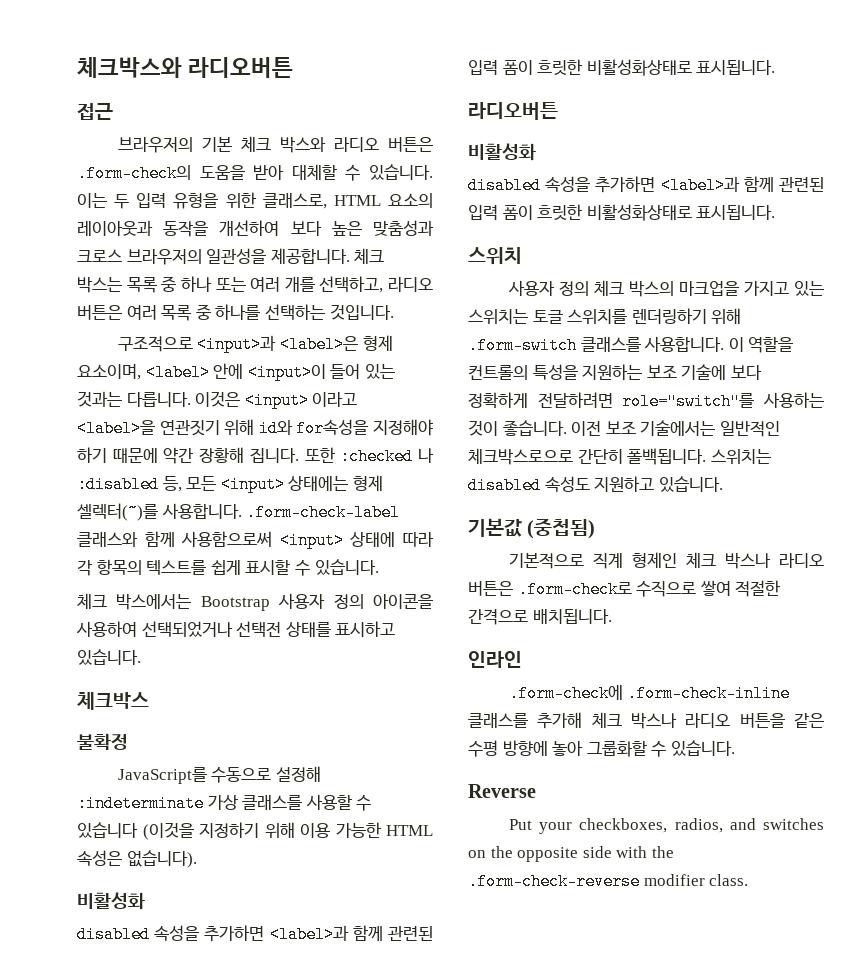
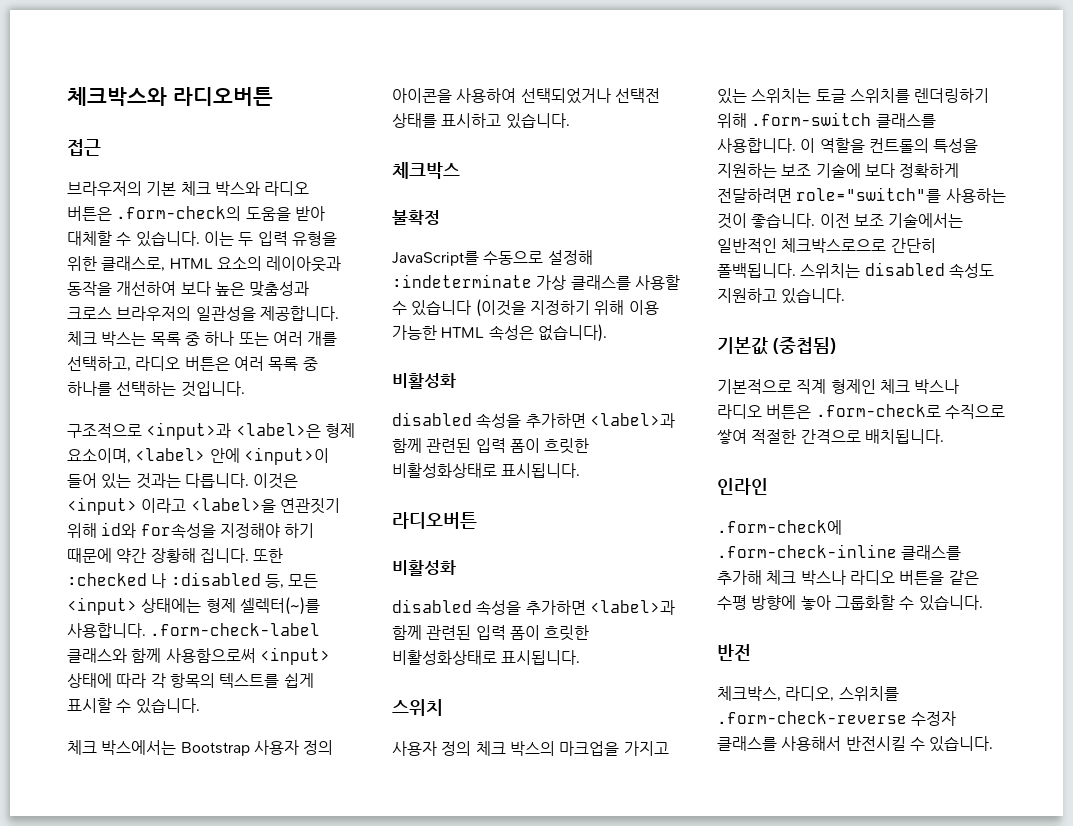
- Reverse
- Put your checkboxes, radios, and switches on the opposite side with the .form-check-reverse modifier class.
+ 반전
+ 체크박스, 라디오, 스위치를 .form-check-reverse 수정자 클래스를 사용해서 반전시킬 수 있습니다.

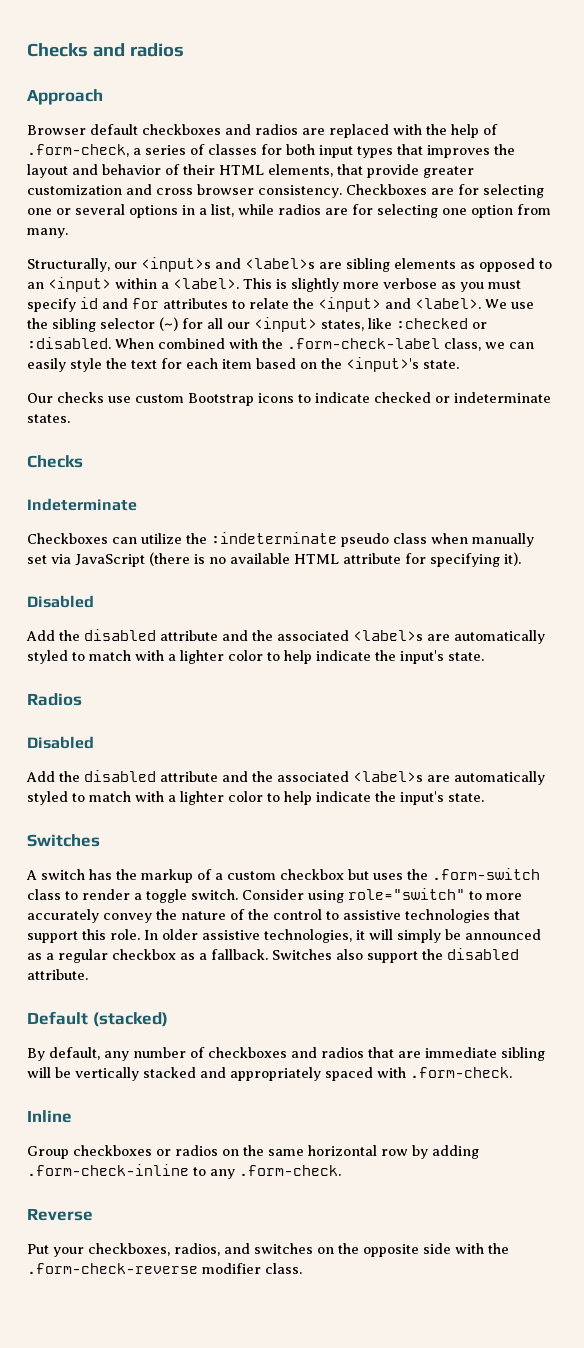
- 체크박스와 라디오버튼
- 접근
- 브라우저의 기본 체크 박스와 라디오 버튼은 .form-check의 도움을 받아 대체할 수 있습니다. 이는 두 입력 유형을 위한 클래스로, HTML 요소의 레이아웃과 동작을 개선하여 보다 높은 맞춤성과 크로스 브라우저의 일관성을 제공합니다. 체크 박스는 목록 중 하나 또는 여러 개를 선택하고, 라디오 버튼은 여러 목록 중 하나를 선택하는 것입니다.
- 구조적으로 <input>과 <label>은 형제 요소이며, <label> 안에 <input>이 들어 있는 것과는 다릅니다. 이것은 <input> 이라고 <label>을 연관짓기 위해 id와 for속성을 지정해야 하기 때문에 약간 장황해 집니다. 또한 :checked 나 :disabled 등, 모든 <input> 상태에는 형제 셀렉터(~)를 사용합니다. .form-check-label 클래스와 함께 사용함으로써 <input> 상태에 따라 각 항목의 텍스트를 쉽게 표시할 수 있습니다.
- 체크 박스에서는 Bootstrap 사용자 정의 아이콘을 사용하여 선택되었거나 선택전 상태를 표시하고 있습니다.
- 체크박스
- 불확정
- JavaScript를 수동으로 설정해 :indeterminate 가상 클래스를 사용할 수 있습니다 (이것을 지정하기 위해 이용 가능한 HTML 속성은 없습니다).
- 비활성화
- disabled 속성을 추가하면 <label>과 함께 관련된 입력 폼이 흐릿한 비활성화상태로 표시됩니다.
- 라디오버튼
- 비활성화
- disabled 속성을 추가하면 <label>과 함께 관련된 입력 폼이 흐릿한 비활성화상태로 표시됩니다.
- 스위치
- 사용자 정의 체크 박스의 마크업을 가지고 있는 스위치는 토글 스위치를 렌더링하기 위해 .form-switch 클래스를 사용합니다. 이 역할을 컨트롤의 특성을 지원하는 보조 기술에 보다 정확하게 전달하려면 role="switch"를 사용하는 것이 좋습니다. 이전 보조 기술에서는 일반적인 체크박스로으로 간단히 폴백됩니다. 스위치는 disabled 속성도 지원하고 있습니다.
- 기본값 (중첩됨)
- 기본적으로 직계 형제인 체크 박스나 라디오 버튼은 .form-check로 수직으로 쌓여 적절한 간격으로 배치됩니다.
- 인라인
- .form-check에 .form-check-inline 클래스를 추가해 체크 박스나 라디오 버튼을 같은 수평 방향에 놓아 그룹화할 수 있습니다.
- 반전
- 체크박스, 라디오, 스위치를 .form-check-reverse 수정자 클래스를 사용해서 반전시킬 수 있습니다.
+ Checks and radios
+ Approach
+ Browser default checkboxes and radios are replaced with the help of .form-check, a series of classes for both input types that improves the layout and behavior of their HTML elements, that provide greater customization and cross browser consistency. Checkboxes are for selecting one or several options in a list, while radios are for selecting one option from many.
+ Structurally, our <input>s and <label>s are sibling elements as opposed to an <input> within a <label>. This is slightly more verbose as you must specify id and for attributes to relate the <input> and <label>. We use the sibling selector (~) for all our <input> states, like :checked or :disabled. When combined with the .form-check-label class, we can easily style the text for each item based on the <input>'s state.
+ Our checks use custom Bootstrap icons to indicate checked or indeterminate states.
+ Checks
+ Indeterminate
+ Checkboxes can utilize the :indeterminate pseudo class when manually set via JavaScript (there is no available HTML attribute for specifying it).
+ Disabled
+ Add the disabled attribute and the associated <label>s are automatically styled to match with a lighter color to help indicate the input's state.
+ Radios
+ Disabled
+ Add the disabled attribute and the associated <label>s are automatically styled to match with a lighter color to help indicate the input's state.
+ Switches
+ A switch has the markup of a custom checkbox but uses the .form-switch class to render a toggle switch. Consider using role="switch" to more accurately convey the nature of the control to assistive technologies that support this role. In older assistive technologies, it will simply be announced as a regular checkbox as a fallback. Switches also support the disabled attribute.
+ Default (stacked)
+ By default, any number of checkboxes and radios that are immediate sibling will be vertically stacked and appropriately spaced with .form-check.
+ Inline
+ Group checkboxes or radios on the same horizontal row by adding .form-check-inline to any .form-check.
+ Reverse
+ Put your checkboxes, radios, and switches on the opposite side with the .form-check-reverse modifier class.

